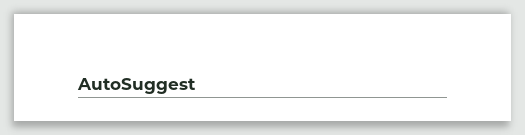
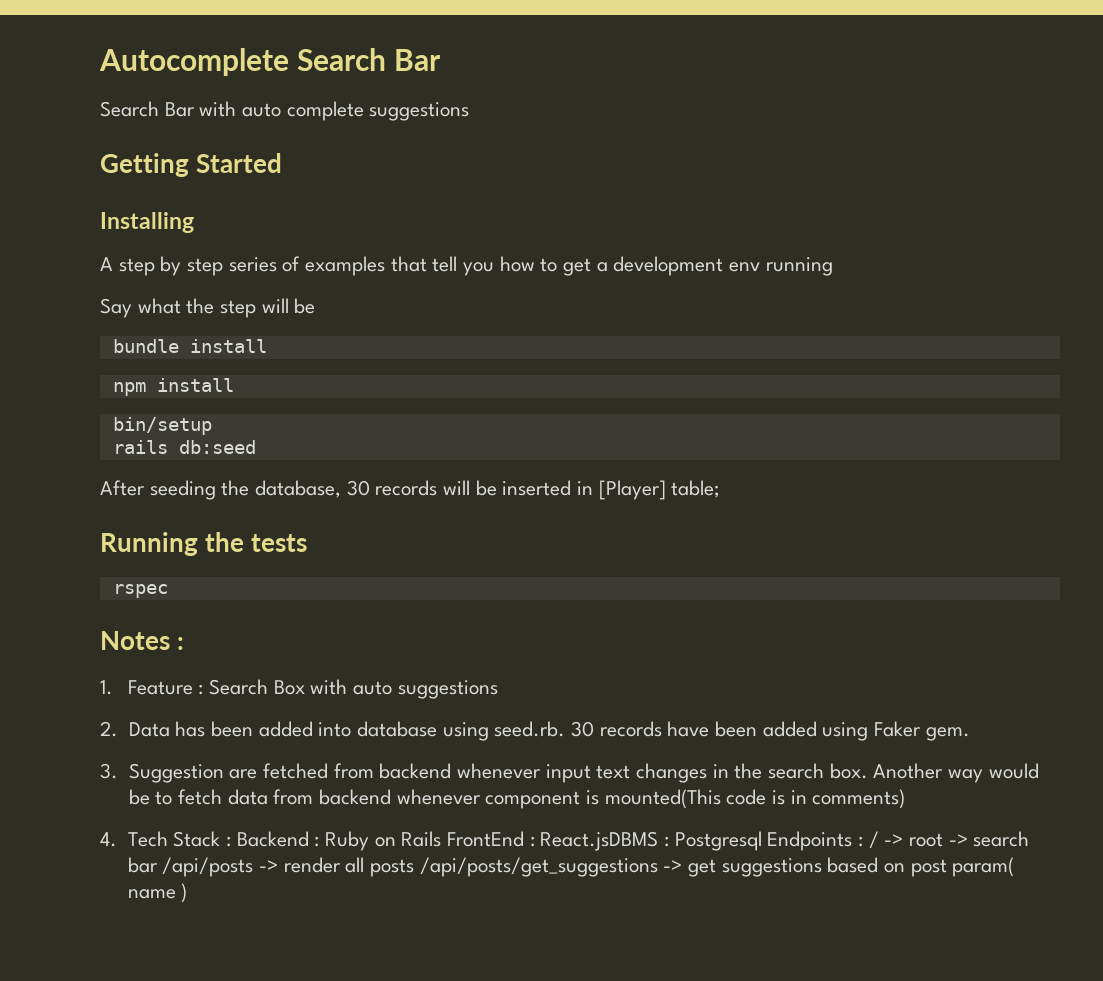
- AutoSuggest
+ Autocomplete Search Bar
+ Search Bar with auto complete suggestions
+ Getting Started
+ Installing
+ A step by step series of examples that tell you how to get a development env running
+ Say what the step will be
+ bundle install
+ npm install
+ bin/setup
+ rails db:seed
+ After seeding the database, 30 records will be inserted in [Player] table;
+ Running the tests
+ rspec
+ Notes :
+ 1. Feature : Search Box with auto suggestions
+ 2. Data has been added into database using seed.rb. 30 records have been added using Faker gem.
+ 3. Suggestion are fetched from backend whenever input text changes in the search box. Another way would be to fetch data from backend whenever component is mounted(This code is in comments)
+ 4. Tech Stack : Backend : Ruby on Rails FrontEnd : React.jsDBMS : Postgresql Endpoints : / -> root -> search bar /api/posts -> render all posts /api/posts/get_suggestions -> get suggestions based on post param( name )

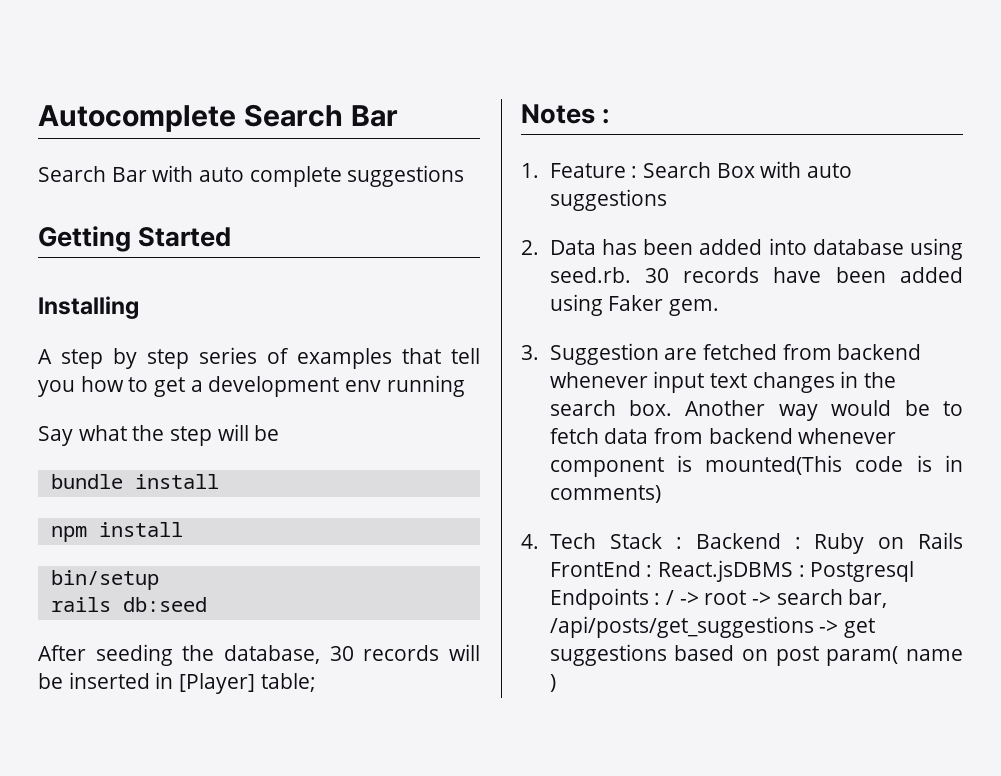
- Running the tests
- rspec
- 4. Tech Stack : Backend : Ruby on Rails FrontEnd : React.jsDBMS : Postgresql Endpoints : / -> root -> search bar /api/posts -> render all posts /api/posts/get_suggestions -> get suggestions based on post param( name )
+ 4. Tech Stack : Backend : Ruby on Rails FrontEnd : React.jsDBMS : Postgresql Endpoints : / -> root -> search bar, /api/posts/get_suggestions -> get suggestions based on post param( name )

